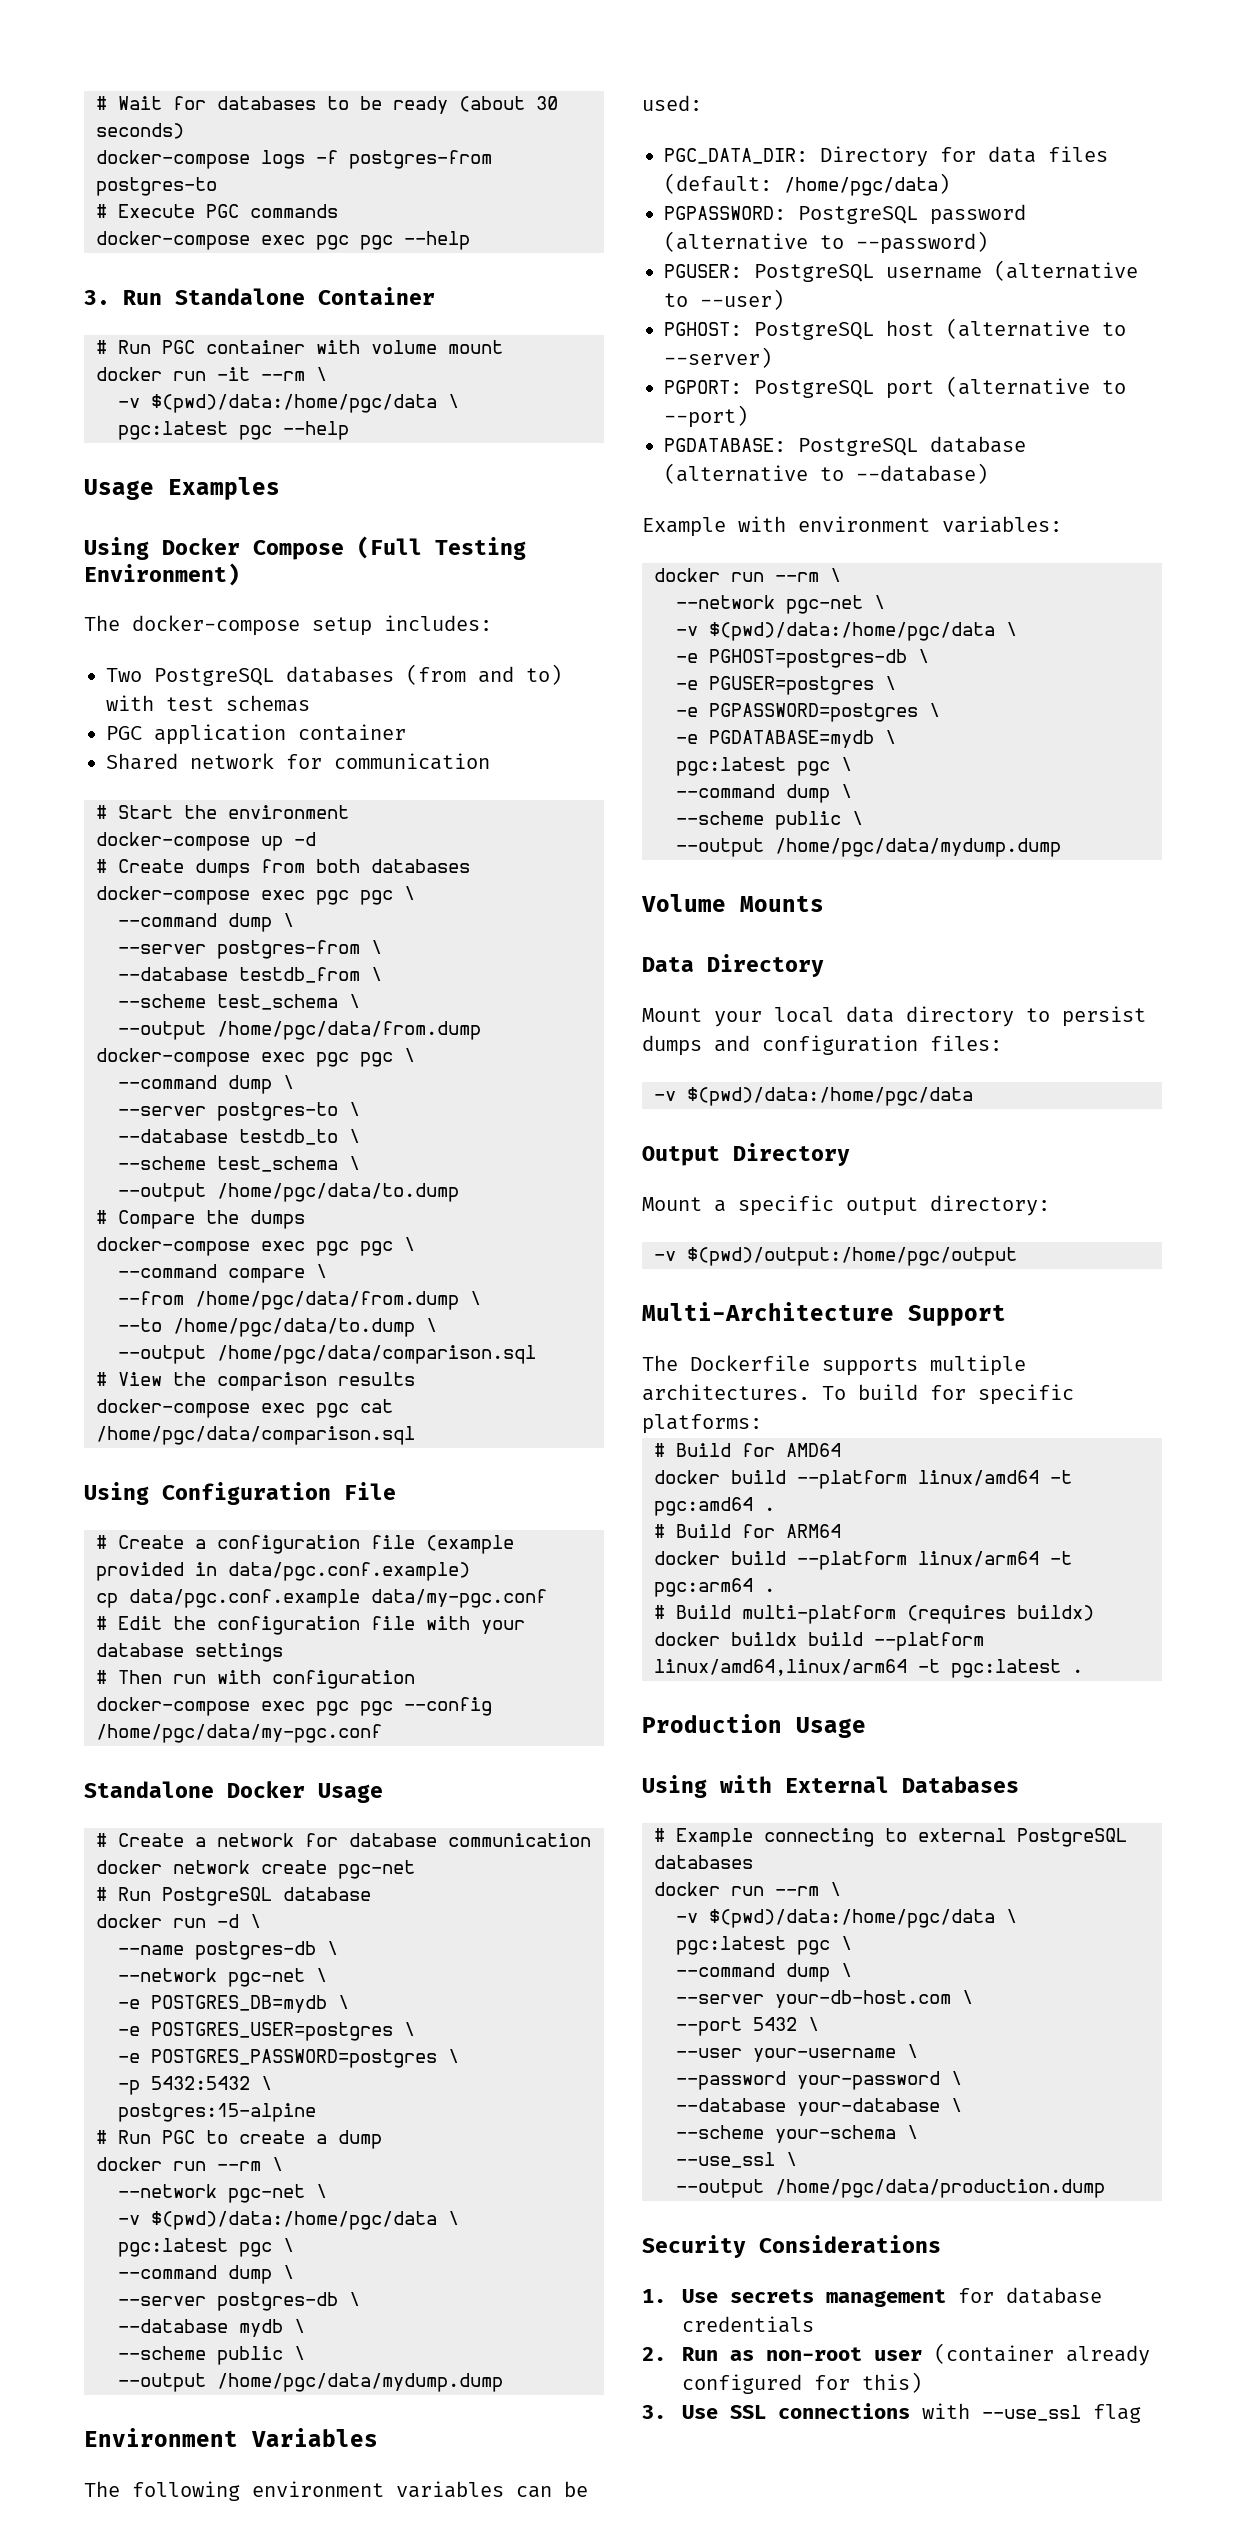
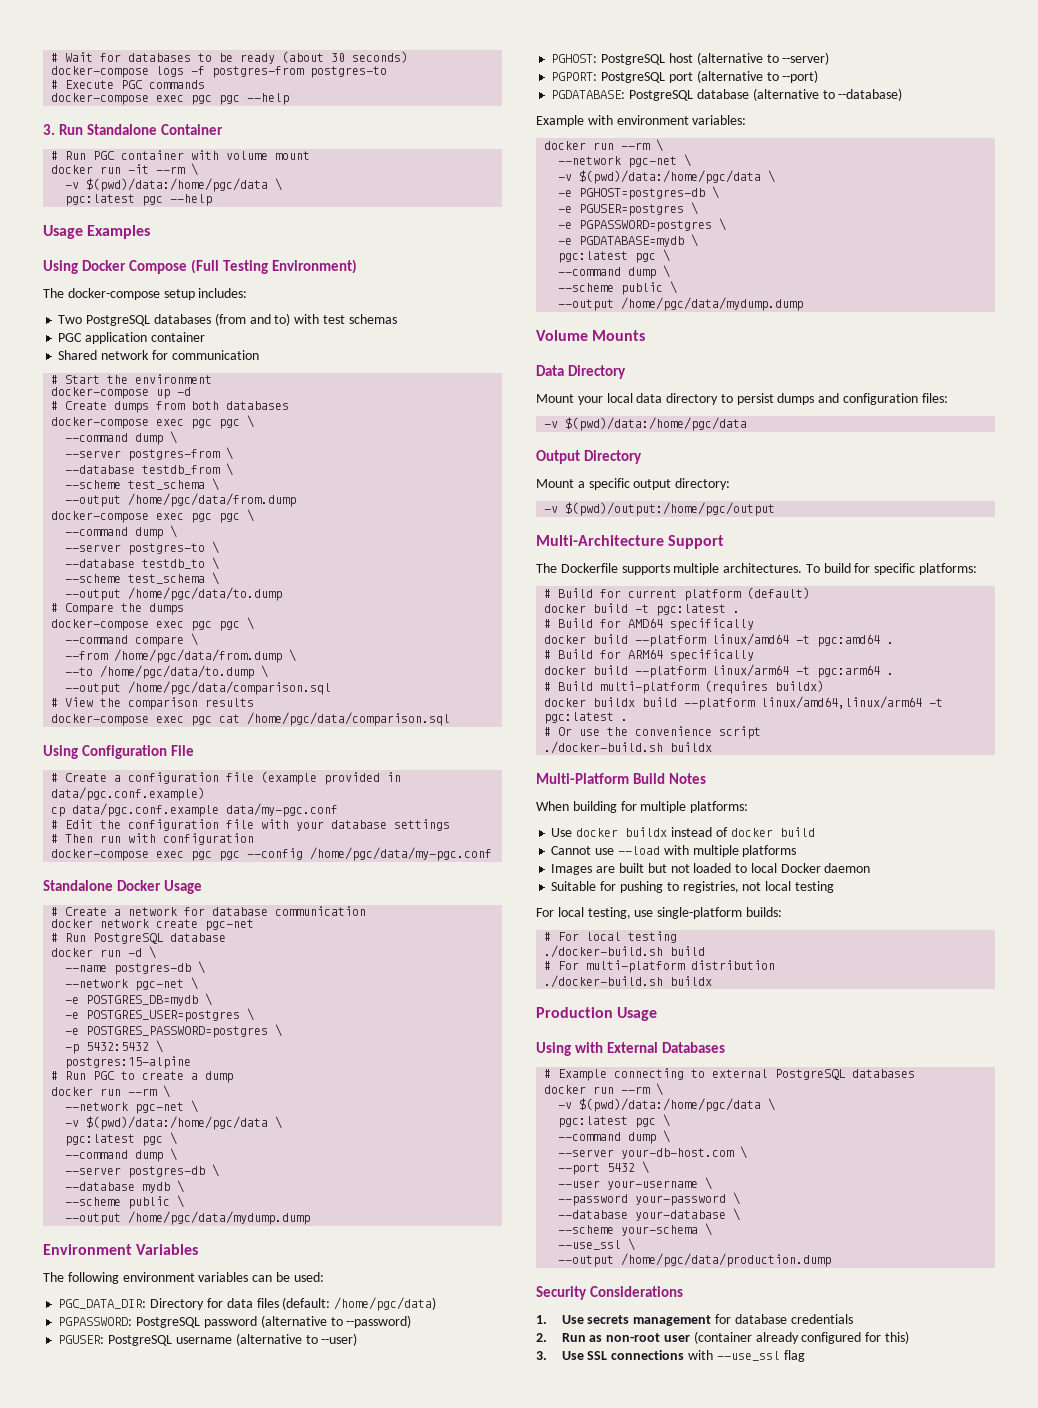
+ # Build for current platform (default)
+ docker build -t pgc:latest .
- # Build for AMD64
+ # Build for AMD64 specifically
- # Build for ARM64
+ # Build for ARM64 specifically
+ # Or use the convenience script
+ ./docker-build.sh buildx
+ Multi-Platform Build Notes
+ When building for multiple platforms:
+ Use docker buildx instead of docker build
+ Cannot use --load with multiple platforms
+ Images are built but not loaded to local Docker daemon
+ Suitable for pushing to registries, not local testing
+ For local testing, use single-platform builds:
+ # For local testing
+ ./docker-build.sh build
+ # For multi-platform distribution
+ ./docker-build.sh buildx

